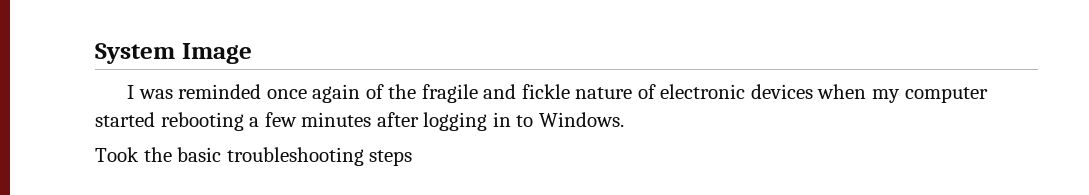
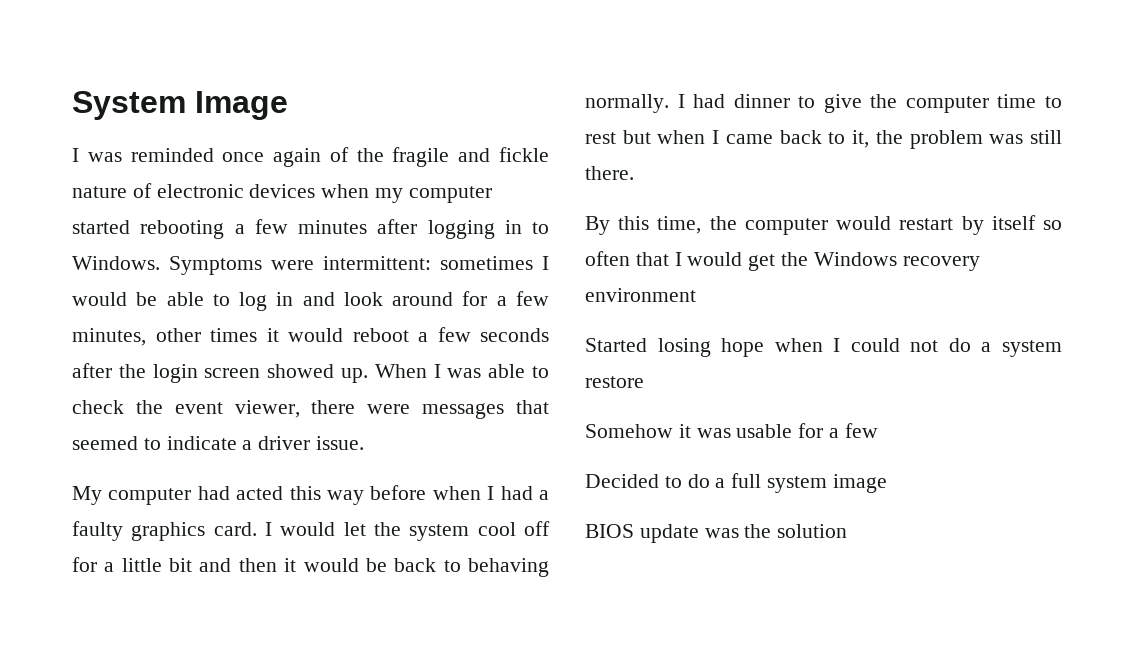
- I was reminded once again of the fragile and fickle nature of electronic devices when my computer started rebooting a few minutes after logging in to Windows.
- Took the basic troubleshooting steps
+ I was reminded once again of the fragile and fickle nature of electronic devices when my computer started rebooting a few minutes after logging in to Windows. Symptoms were intermittent: sometimes I would be able to log in and look around for a few minutes, other times it would reboot a few seconds after the login screen showed up. When I was able to check the event viewer, there were messages that seemed to indicate a driver issue.
+ My computer had acted this way before when I had a faulty graphics card. I would let the system cool off for a little bit and then it would be back to behaving normally. I had dinner to give the computer time to rest but when I came back to it, the problem was still there.
+ By this time, the computer would restart by itself so often that I would get the Windows recovery environment
+ Started losing hope when I could not do a system restore
+ Somehow it was usable for a few
+ Decided to do a full system image
+ BIOS update was the solution

